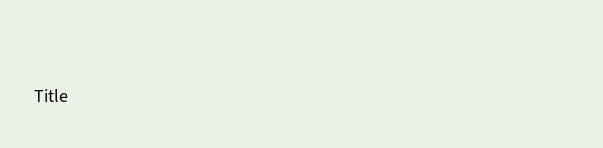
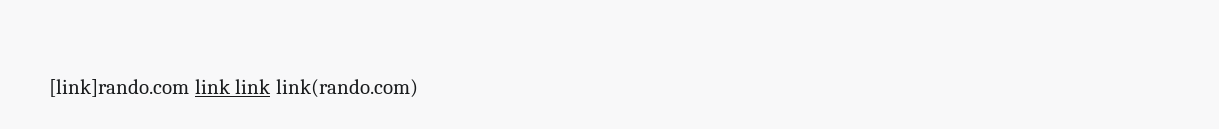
- Title
+ [link]rando.com link link link(rando.com)

